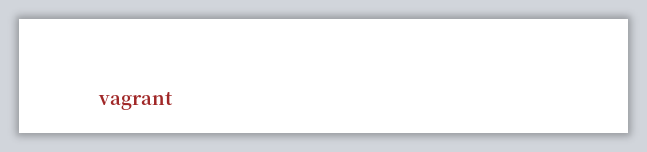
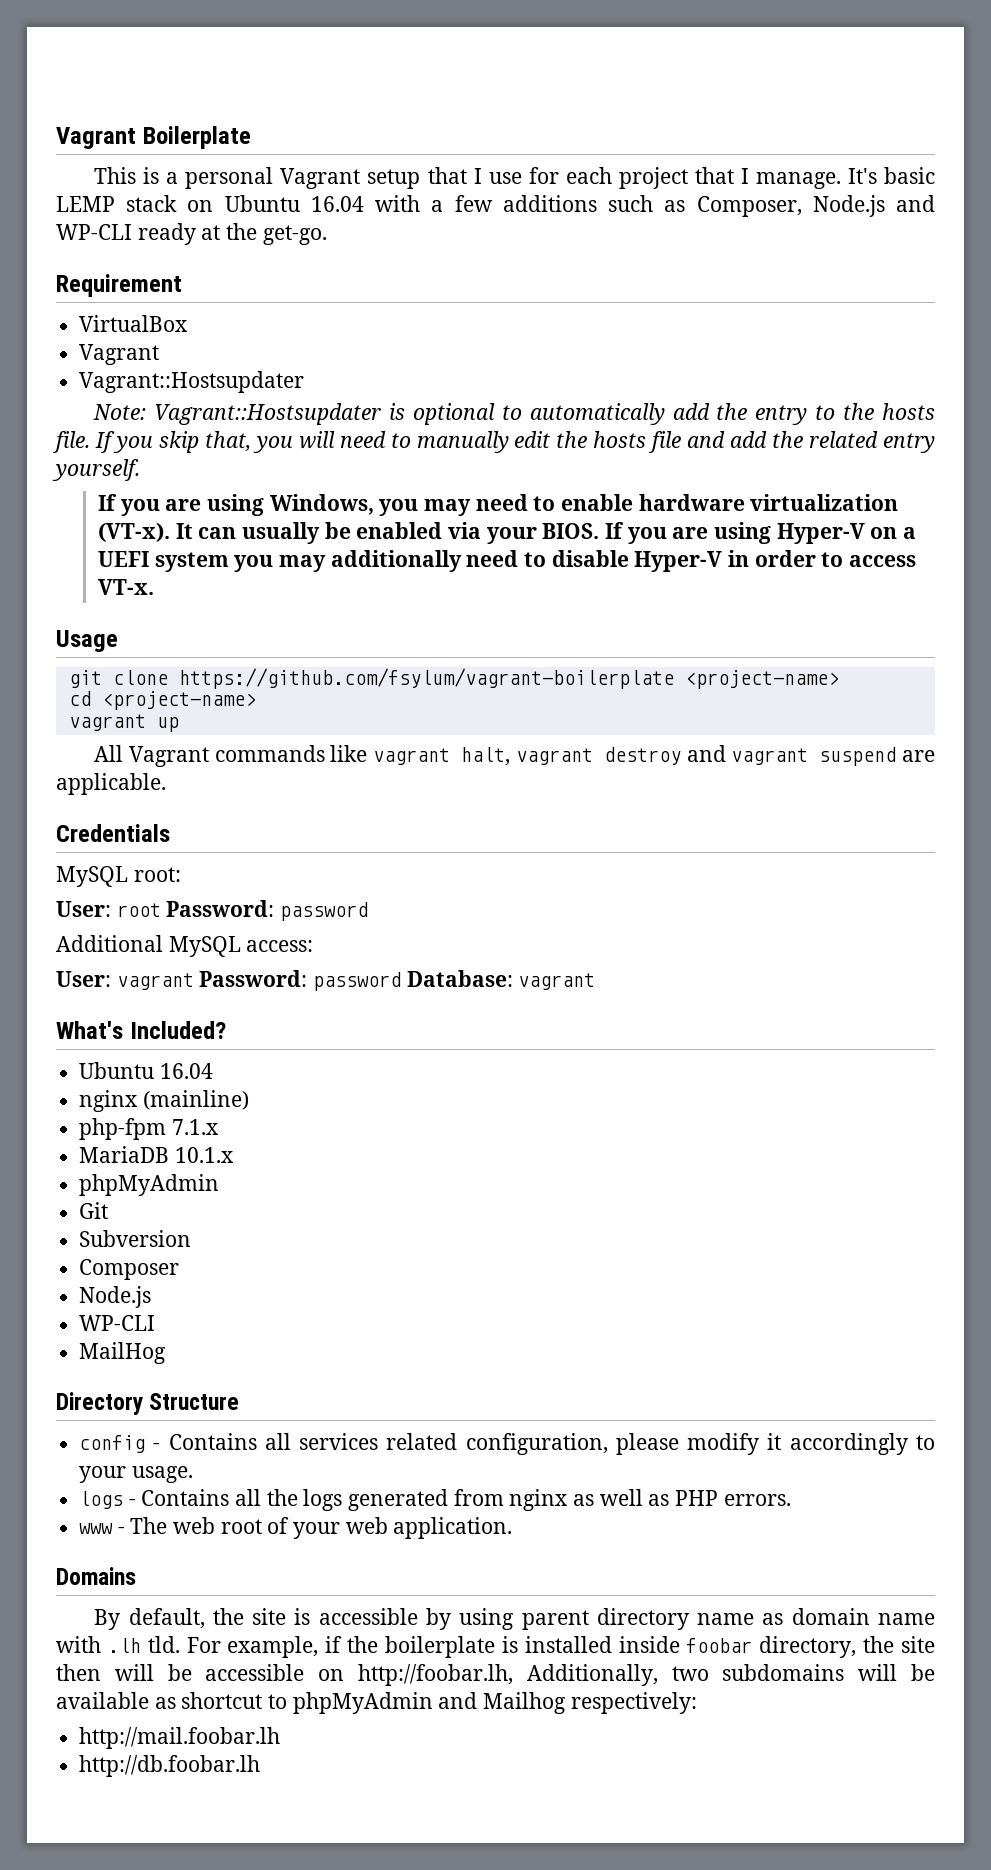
- vagrant
+ Vagrant Boilerplate
+ This is a personal Vagrant setup that I use for each project that I manage. It's basic LEMP stack on Ubuntu 16.04 with a few additions such as Composer, Node.js and WP-CLI ready at the get-go.
+ Requirement
+ VirtualBox
+ Vagrant
+ Vagrant::Hostsupdater
+ Note: Vagrant::Hostsupdater is optional to automatically add the entry to the hosts file. If you skip that, you will need to manually edit the hosts file and add the related entry yourself.
+ If you are using Windows, you may need to enable hardware virtualization (VT-x). It can usually be enabled via your BIOS. If you are using Hyper-V on a UEFI system you may additionally need to disable Hyper-V in order to access VT-x.
+ Usage
+ git clone https://github.com/fsylum/vagrant-boilerplate <project-name>
+ cd <project-name>
+ vagrant up
+ All Vagrant commands like vagrant halt, vagrant destroy and vagrant suspend are applicable.
+ Credentials
+ MySQL root:
+ User: root Password: password
+ Additional MySQL access:
+ User: vagrant Password: password Database: vagrant
+ What's Included?
+ Ubuntu 16.04
+ nginx (mainline)
+ php-fpm 7.1.x
+ MariaDB 10.1.x
+ phpMyAdmin
+ Git
+ Subversion
+ Composer
+ Node.js
+ WP-CLI
+ MailHog
+ Directory Structure
+ config - Contains all services related configuration, please modify it accordingly to your usage.
+ logs - Contains all the logs generated from nginx as well as PHP errors.
+ www - The web root of your web application.
+ Domains
+ By default, the site is accessible by using parent directory name as domain name with .lh tld. For example, if the boilerplate is installed inside foobar directory, the site then will be accessible on http://foobar.lh, Additionally, two subdomains will be available as shortcut to phpMyAdmin and Mailhog respectively:
+ http://mail.foobar.lh
+ http://db.foobar.lh

